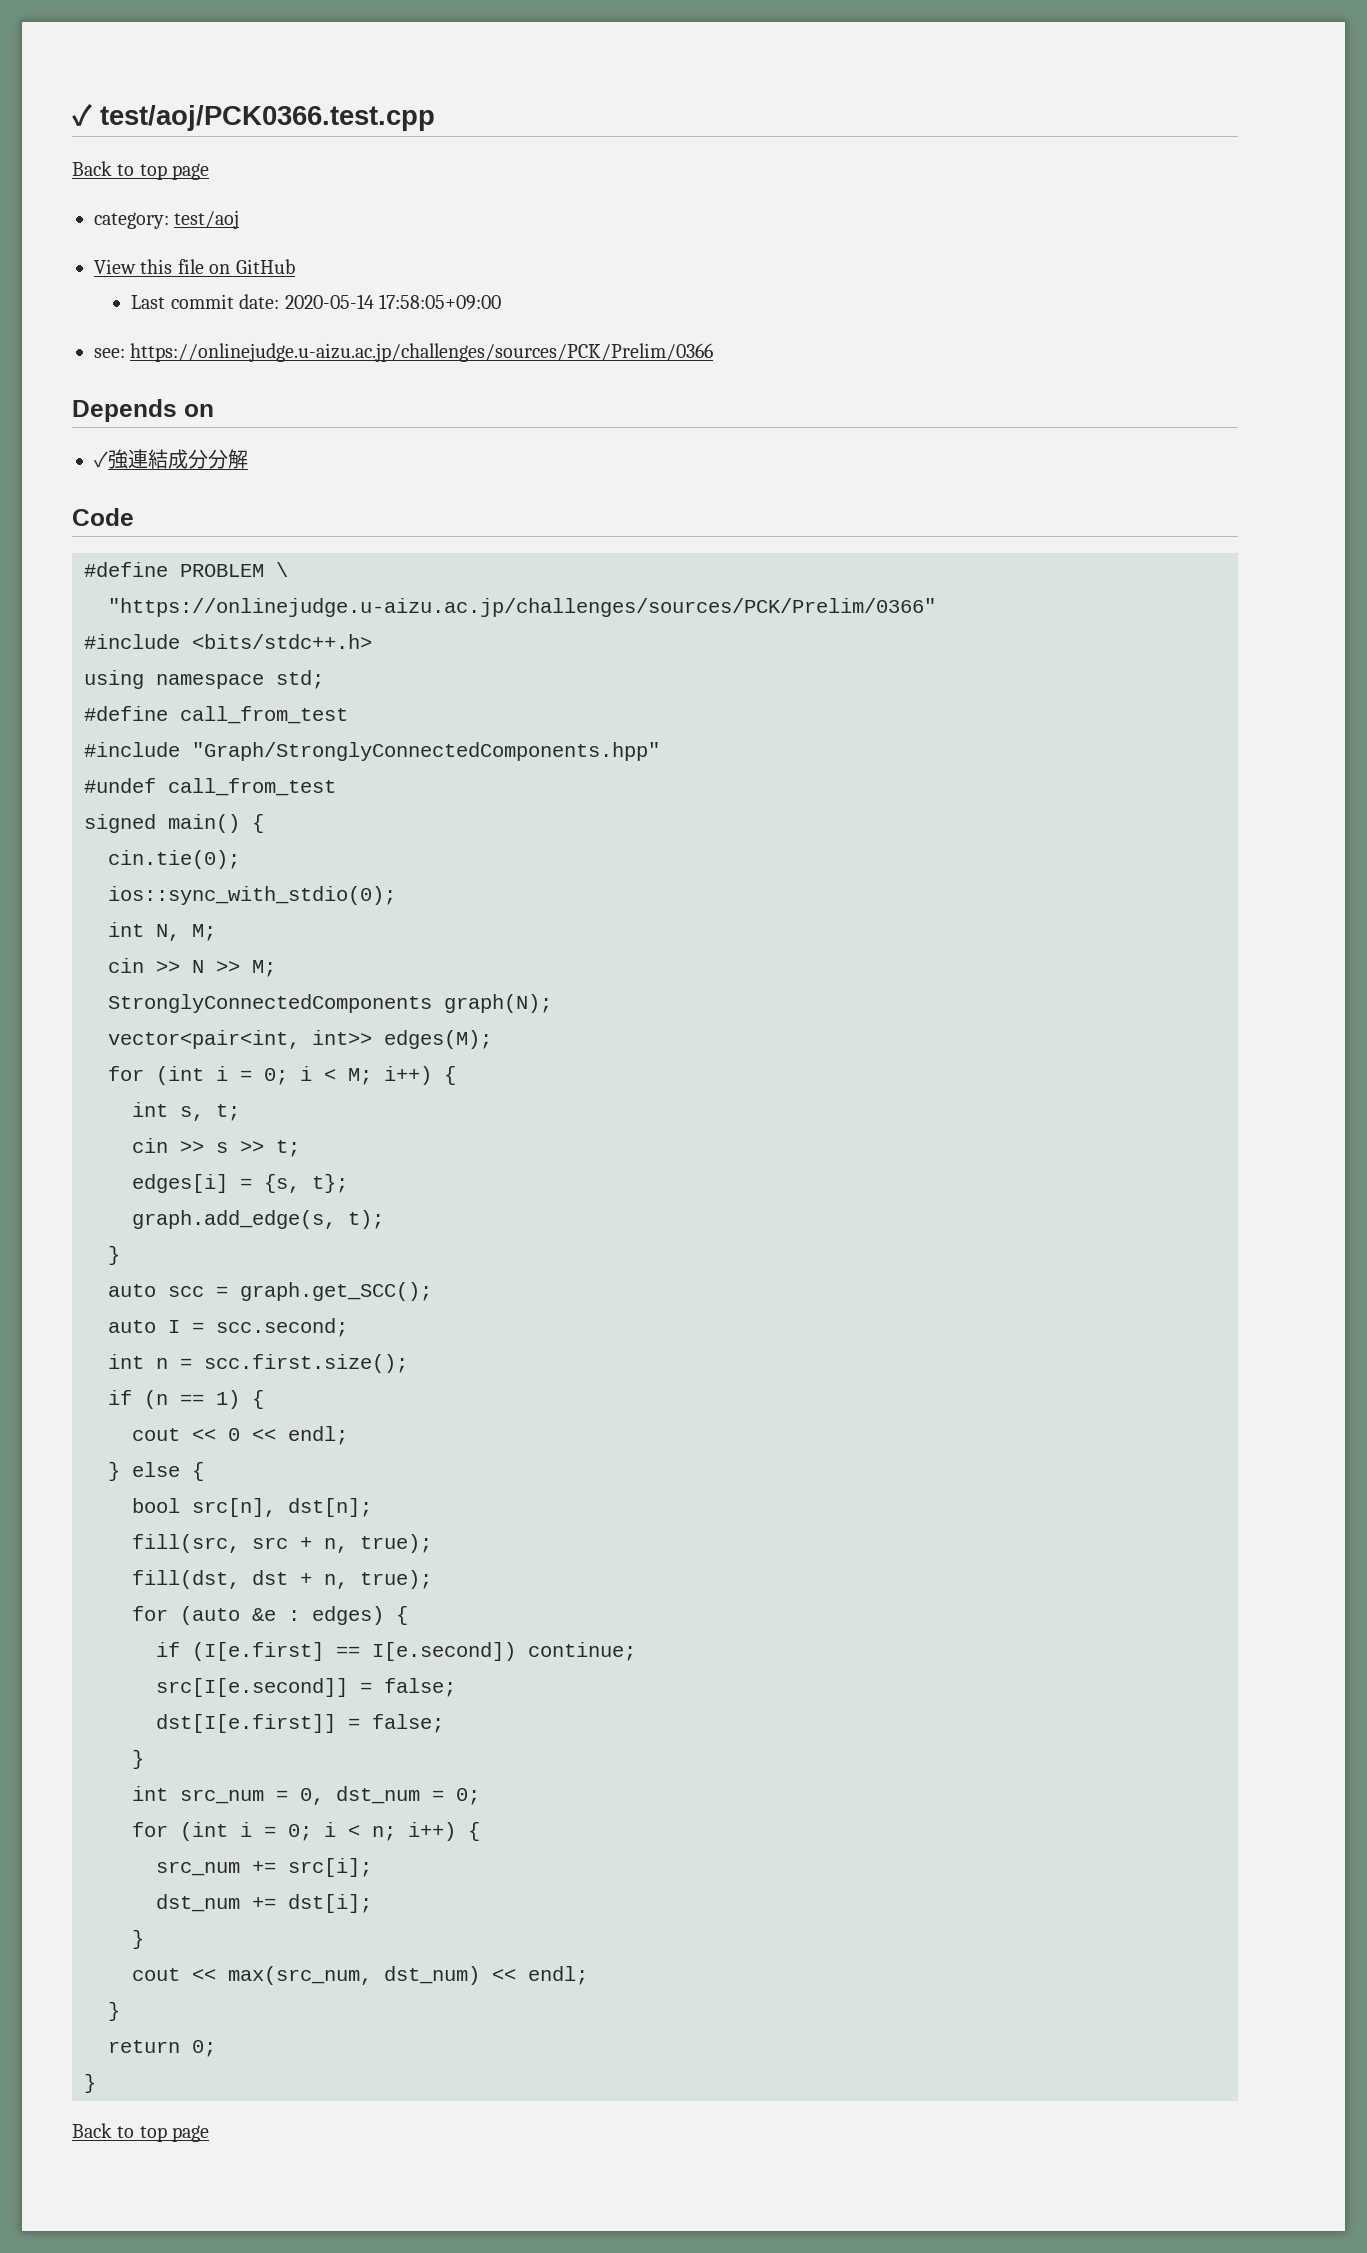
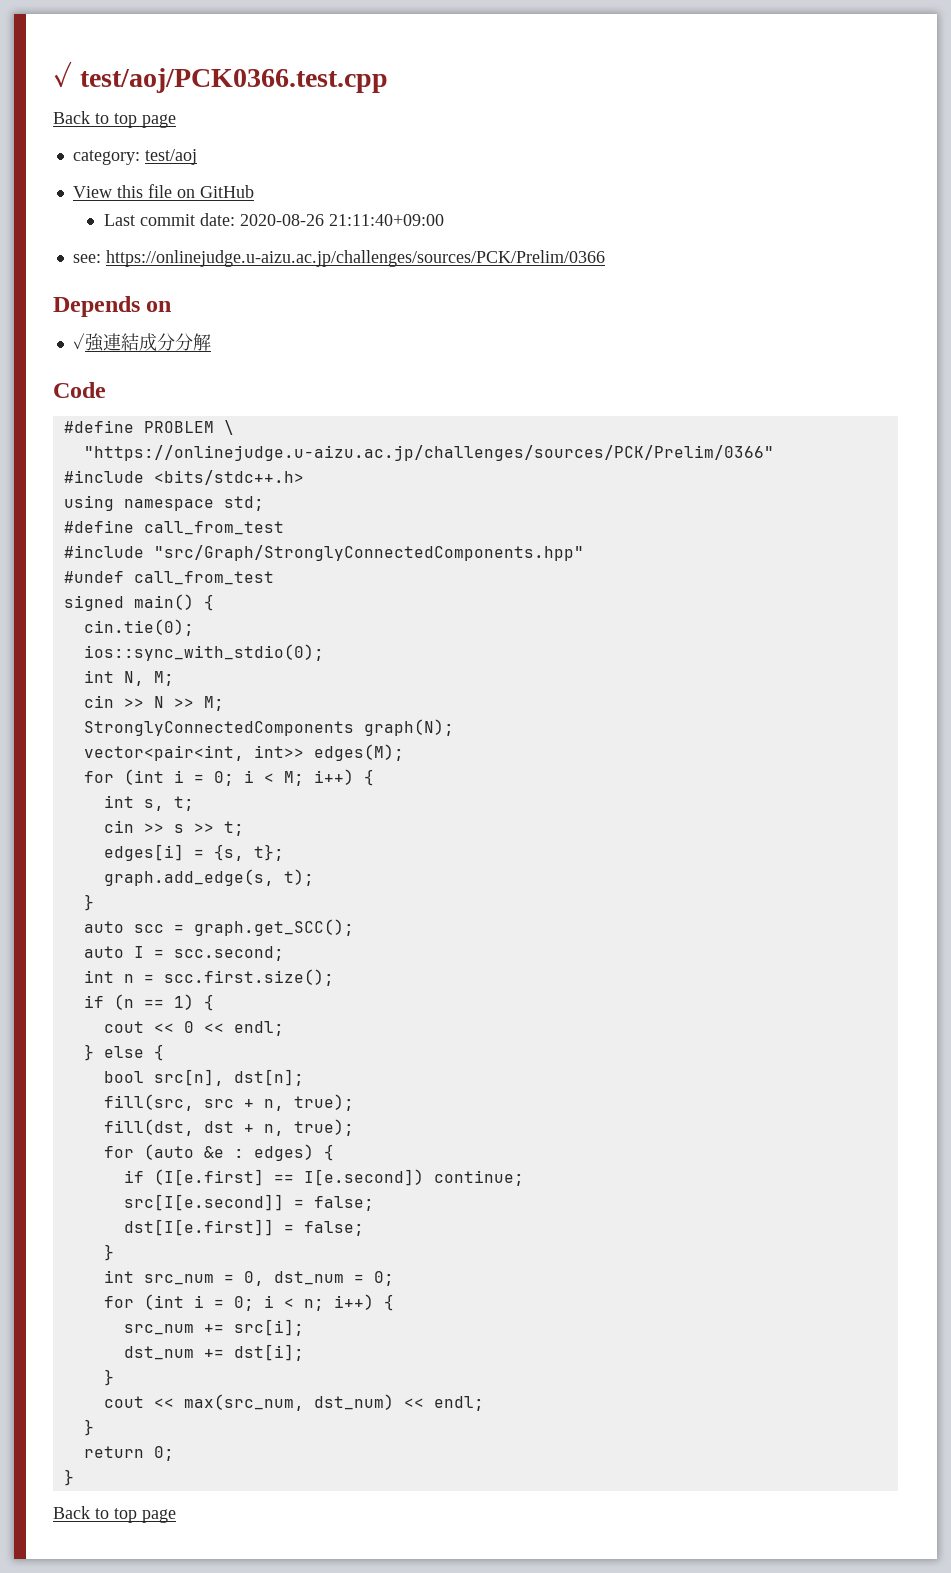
- Last commit date: 2020-05-14 17:58:05+09:00
+ Last commit date: 2020-08-26 21:11:40+09:00
- #include "Graph/StronglyConnectedComponents.hpp"
+ #include "src/Graph/StronglyConnectedComponents.hpp"

